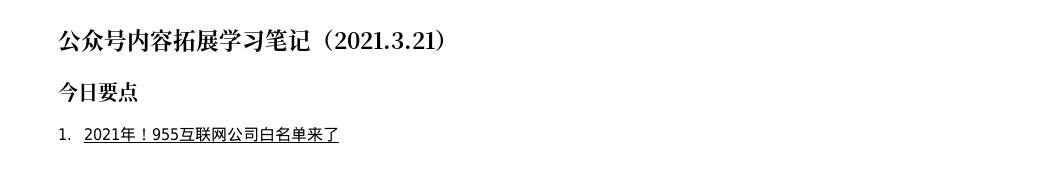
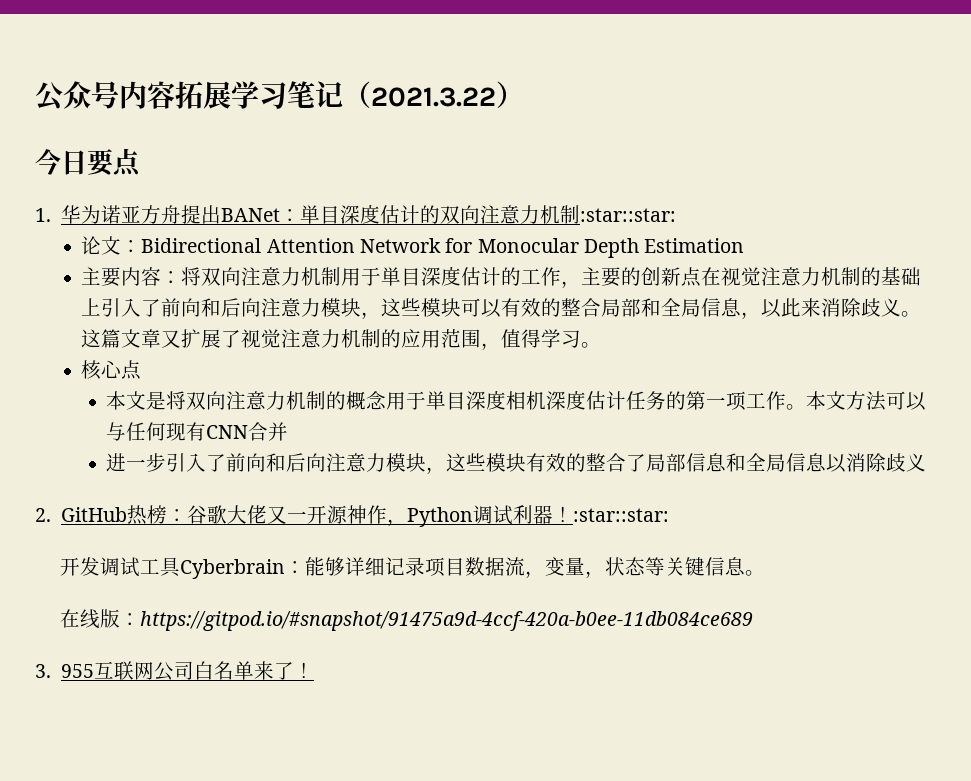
- 公众号内容拓展学习笔记（2021.3.21）
+ 公众号内容拓展学习笔记（2021.3.22）
- 1. 2021年！955互联网公司白名单来了
+ 1.华为诺亚方舟提出BANet：単目深度估计的双向注意力机制:star::star:
+ 论文：Bidirectional Attention Network for Monocular Depth Estimation
+ 主要内容：将双向注意力机制用于単目深度估计的工作，主要的创新点在视觉注意力机制的基础上引入了前向和后向注意力模块，这些模块可以有效的整合局部和全局信息，以此来消除歧义。这篇文章又扩展了视觉注意力机制的应用范围，值得学习。
+ 核心点
+ 本文是将双向注意力机制的概念用于単目深度相机深度估计任务的第一项工作。本文方法可以与任何现有CNN合并
+ 进一步引入了前向和后向注意力模块，这些模块有效的整合了局部信息和全局信息以消除歧义
+ 2. GitHub热榜：谷歌大佬又一开源神作，Python调试利器！:star::star:
+ 开发调试工具Cyberbrain：能够详细记录项目数据流，变量，状态等关键信息。
+ 在线版：https://gitpod.io/#snapshot/91475a9d-4ccf-420a-b0ee-11db084ce689
+ 3. 955互联网公司白名单来了！

